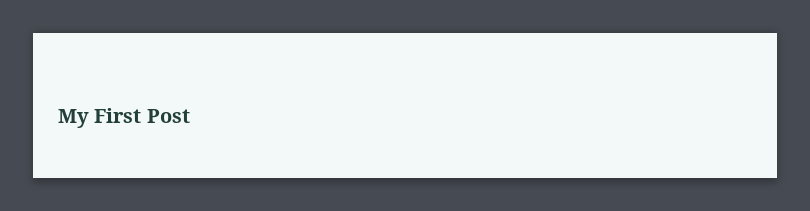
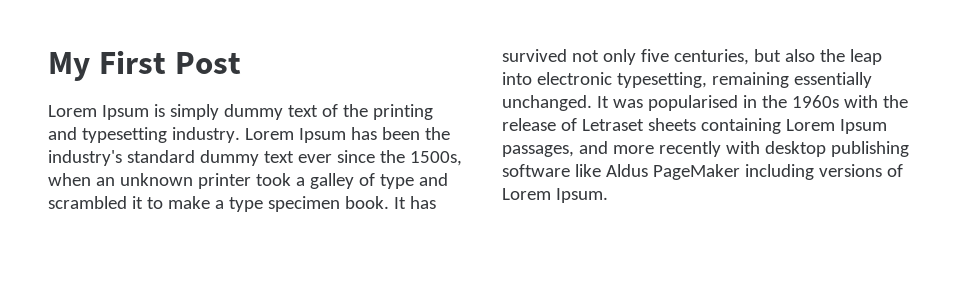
+ Lorem Ipsum is simply dummy text of the printing and typesetting industry. Lorem Ipsum has been the industry's standard dummy text ever since the 1500s, when an unknown printer took a galley of type and scrambled it to make a type specimen book. It has survived not only five centuries, but also the leap into electronic typesetting, remaining essentially unchanged. It was popularised in the 1960s with the release of Letraset sheets containing Lorem Ipsum passages, and more recently with desktop publishing software like Aldus PageMaker including versions of Lorem Ipsum.

